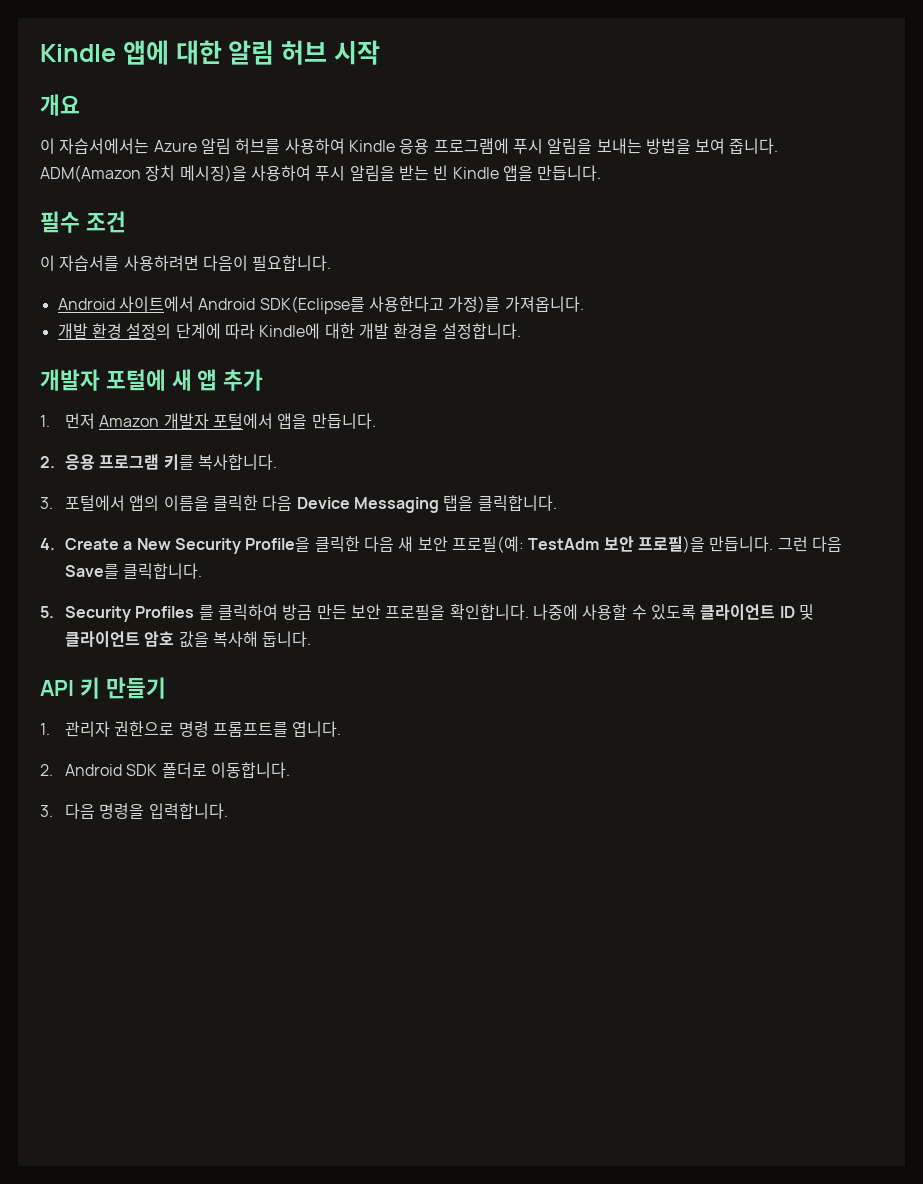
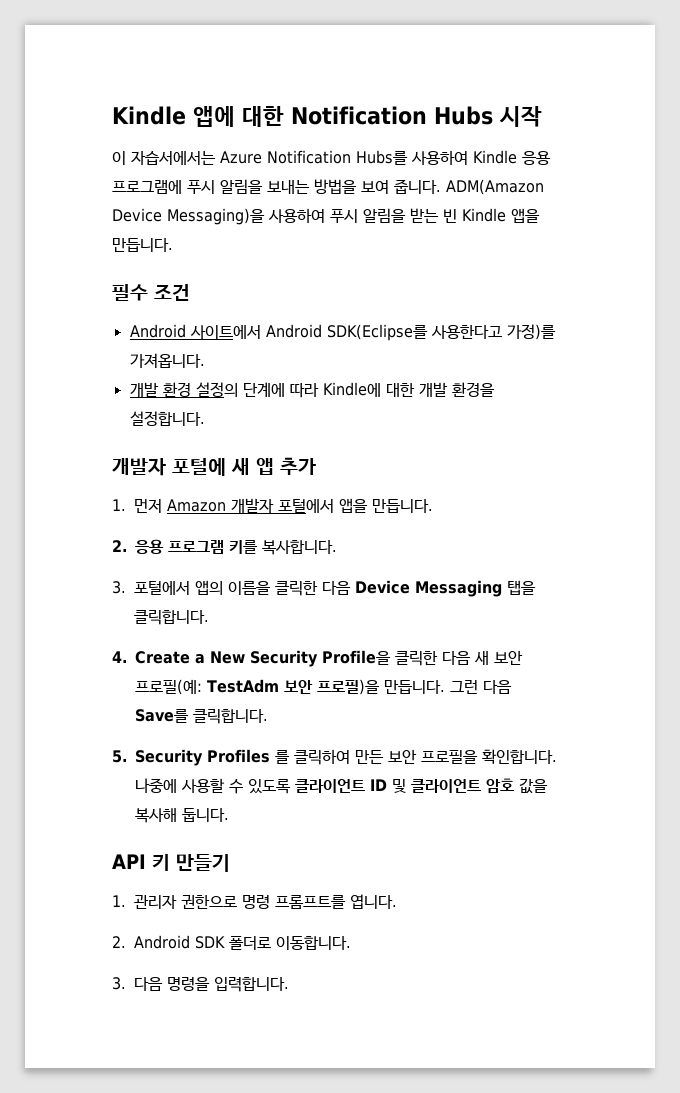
- Kindle 앱에 대한 알림 허브 시작
+ Kindle 앱에 대한 Notification Hubs 시작
- 개요
- 이 자습서에서는 Azure 알림 허브를 사용하여 Kindle 응용 프로그램에 푸시 알림을 보내는 방법을 보여 줍니다.
+ 이 자습서에서는 Azure Notification Hubs를 사용하여 Kindle 응용 프로그램에 푸시 알림을 보내는 방법을 보여 줍니다.
- ADM(Amazon 장치 메시징)을 사용하여 푸시 알림을 받는 빈 Kindle 앱을 만듭니다.
+ ADM(Amazon Device Messaging)을 사용하여 푸시 알림을 받는 빈 Kindle 앱을 만듭니다.
- 이 자습서를 사용하려면 다음이 필요합니다.
- 5. Security Profiles 를 클릭하여 방금 만든 보안 프로필을 확인합니다.
+ 5. Security Profiles 를 클릭하여 만든 보안 프로필을 확인합니다.

